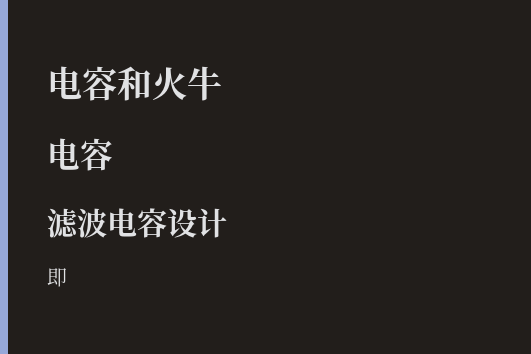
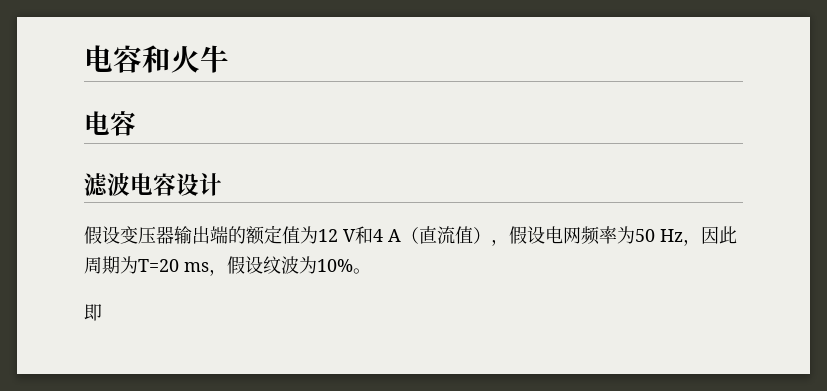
+ 假设变压器输出端的额定值为12 V和4 A（直流值），假设电网频率为50 Hz，因此周期为T=20 ms，假设纹波为10%。

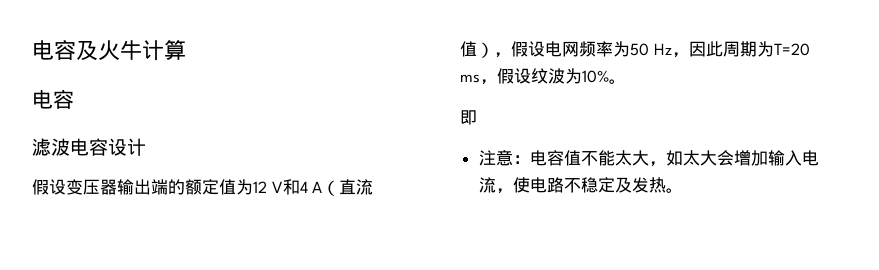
- 电容和火牛
+ 电容及火牛计算
+ 注意：电容值不能太大，如太大会增加输入电流，使电路不稳定及发热。

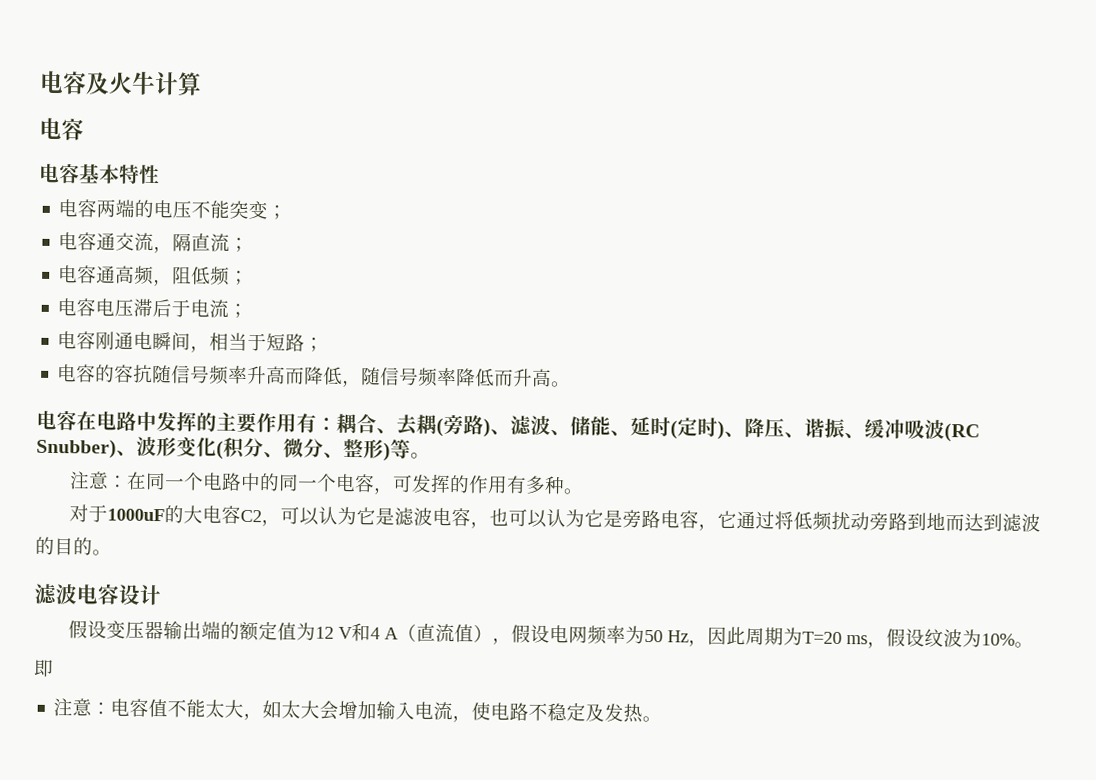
+ 电容基本特性
+ 电容两端的电压不能突变；
+ 电容通交流，隔直流；
+ 电容通高频，阻低频；
+ 电容电压滞后于电流；
+ 电容刚通电瞬间，相当于短路；
+ 电容的容抗随信号频率升高而降低，随信号频率降低而升高。
+ 电容在电路中发挥的主要作用有：耦合、去耦(旁路)、滤波、储能、延时(定时)、降压、谐振、缓冲吸波(RC Snubber)、波形变化(积分、微分、整形)等。
+ 注意：在同一个电路中的同一个电容，可发挥的作用有多种。
+ 对于1000uF的大电容C2，可以认为它是滤波电容，也可以认为它是旁路电容，它通过将低频扰动旁路到地而达到滤波的目的。

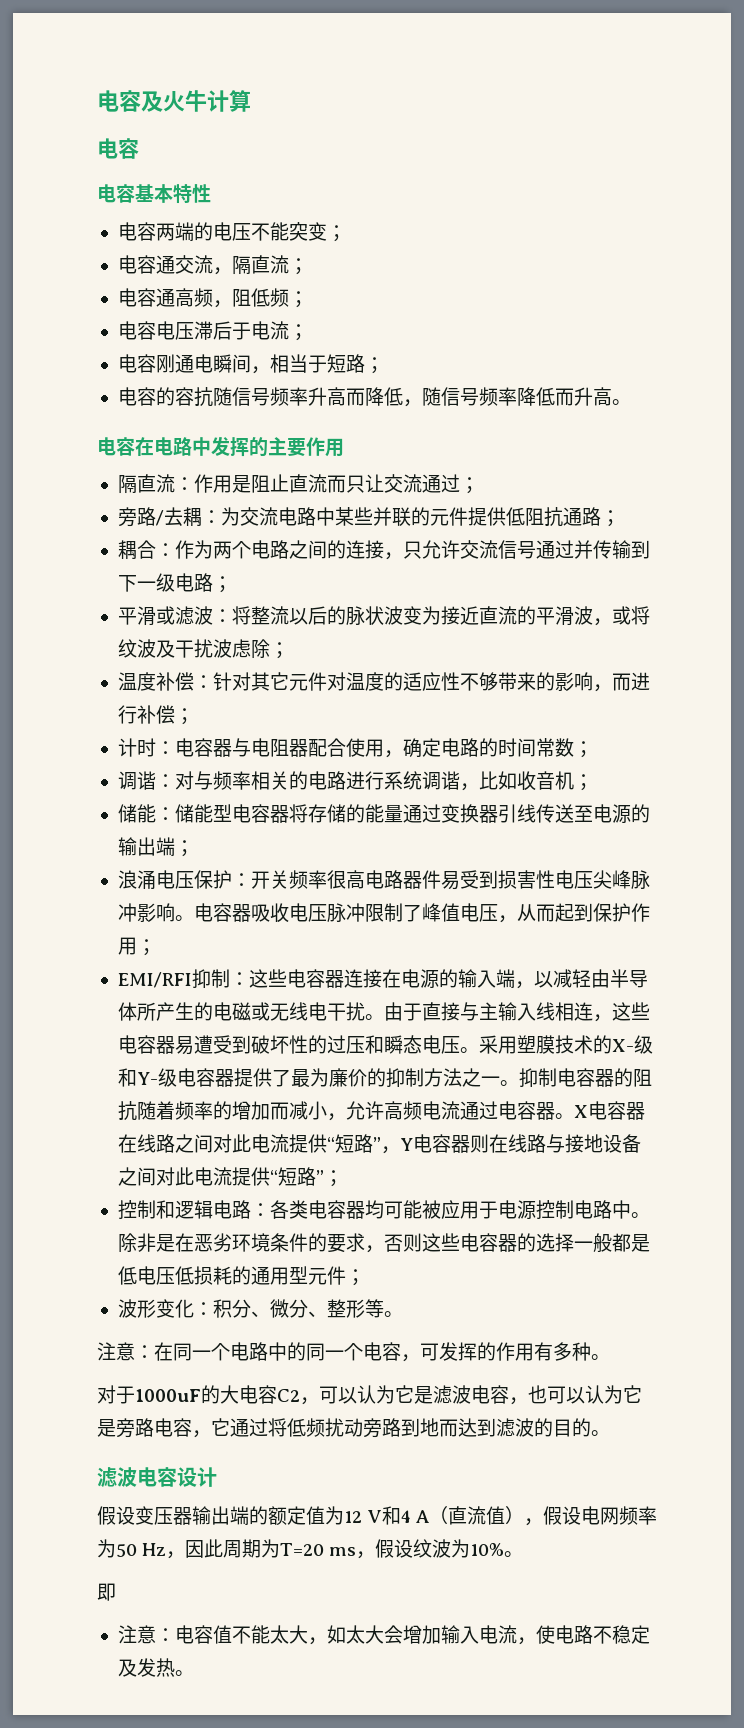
- 电容在电路中发挥的主要作用有：耦合、去耦(旁路)、滤波、储能、延时(定时)、降压、谐振、缓冲吸波(RC Snubber)、波形变化(积分、微分、整形)等。
+ 电容在电路中发挥的主要作用
+ 隔直流：作用是阻止直流而只让交流通过；
+ 旁路/去耦：为交流电路中某些并联的元件提供低阻抗通路；
+ 耦合：作为两个电路之间的连接，只允许交流信号通过并传输到下一级电路；
+ 平滑或滤波：将整流以后的脉状波变为接近直流的平滑波，或将纹波及干扰波虑除；
+ 温度补偿：针对其它元件对温度的适应性不够带来的影响，而进行补偿；
+ 计时：电容器与电阻器配合使用，确定电路的时间常数；
+ 调谐：对与频率相关的电路进行系统调谐，比如收音机；
+ 储能：储能型电容器将存储的能量通过变换器引线传送至电源的输出端；
+ 浪涌电压保护：开关频率很高电路器件易受到损害性电压尖峰脉冲影响。电容器吸收电压脉冲限制了峰值电压，从而起到保护作用；
+ EMI/RFI抑制：这些电容器连接在电源的输入端，以减轻由半导体所产生的电磁或无线电干扰。由于直接与主输入线相连，这些电容器易遭受到破坏性的过压和瞬态电压。采用塑膜技术的X-级和Y-级电容器提供了最为廉价的抑制方法之一。抑制电容器的阻抗随着频率的增加而减小，允许高频电流通过电容器。X电容器在线路之间对此电流提供“短路”，Y电容器则在线路与接地设备之间对此电流提供“短路”；
+ 控制和逻辑电路：各类电容器均可能被应用于电源控制电路中。除非是在恶劣环境条件的要求，否则这些电容器的选择一般都是低电压低损耗的通用型元件；
+ 波形变化：积分、微分、整形等。

